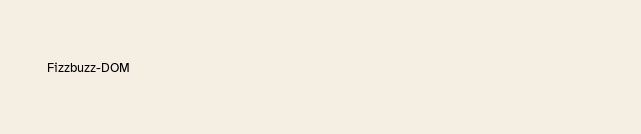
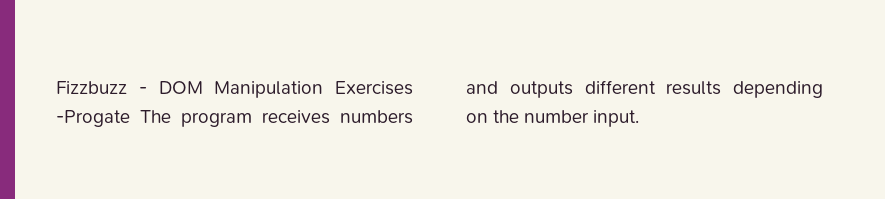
- Fizzbuzz-DOM
+ Fizzbuzz - DOM Manipulation Exercises -Progate The program receives numbers and outputs different results depending on the number input.

